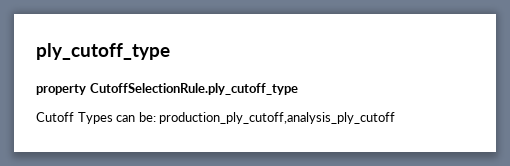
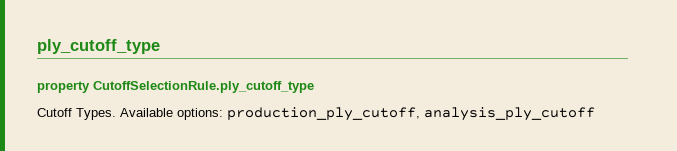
- Cutoff Types can be: production_ply_cutoff,analysis_ply_cutoff
+ Cutoff Types. Available options: production_ply_cutoff, analysis_ply_cutoff

